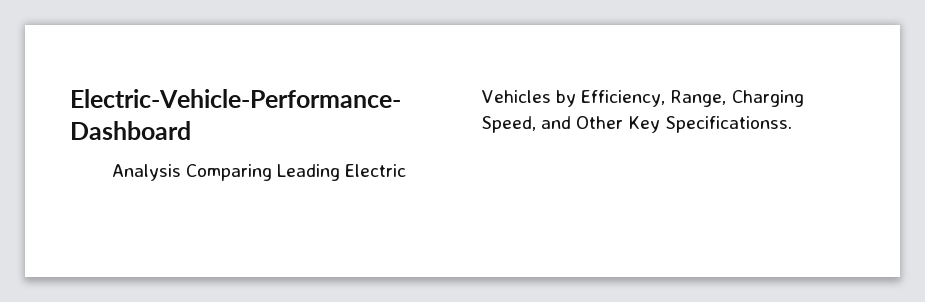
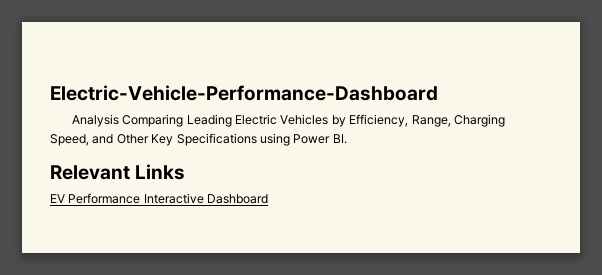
- Analysis Comparing Leading Electric Vehicles by Efficiency, Range, Charging Speed, and Other Key Specificationss.
+ Analysis Comparing Leading Electric Vehicles by Efficiency, Range, Charging Speed, and Other Key Specifications using Power BI.
+ Relevant Links
+ EV Performance Interactive Dashboard

